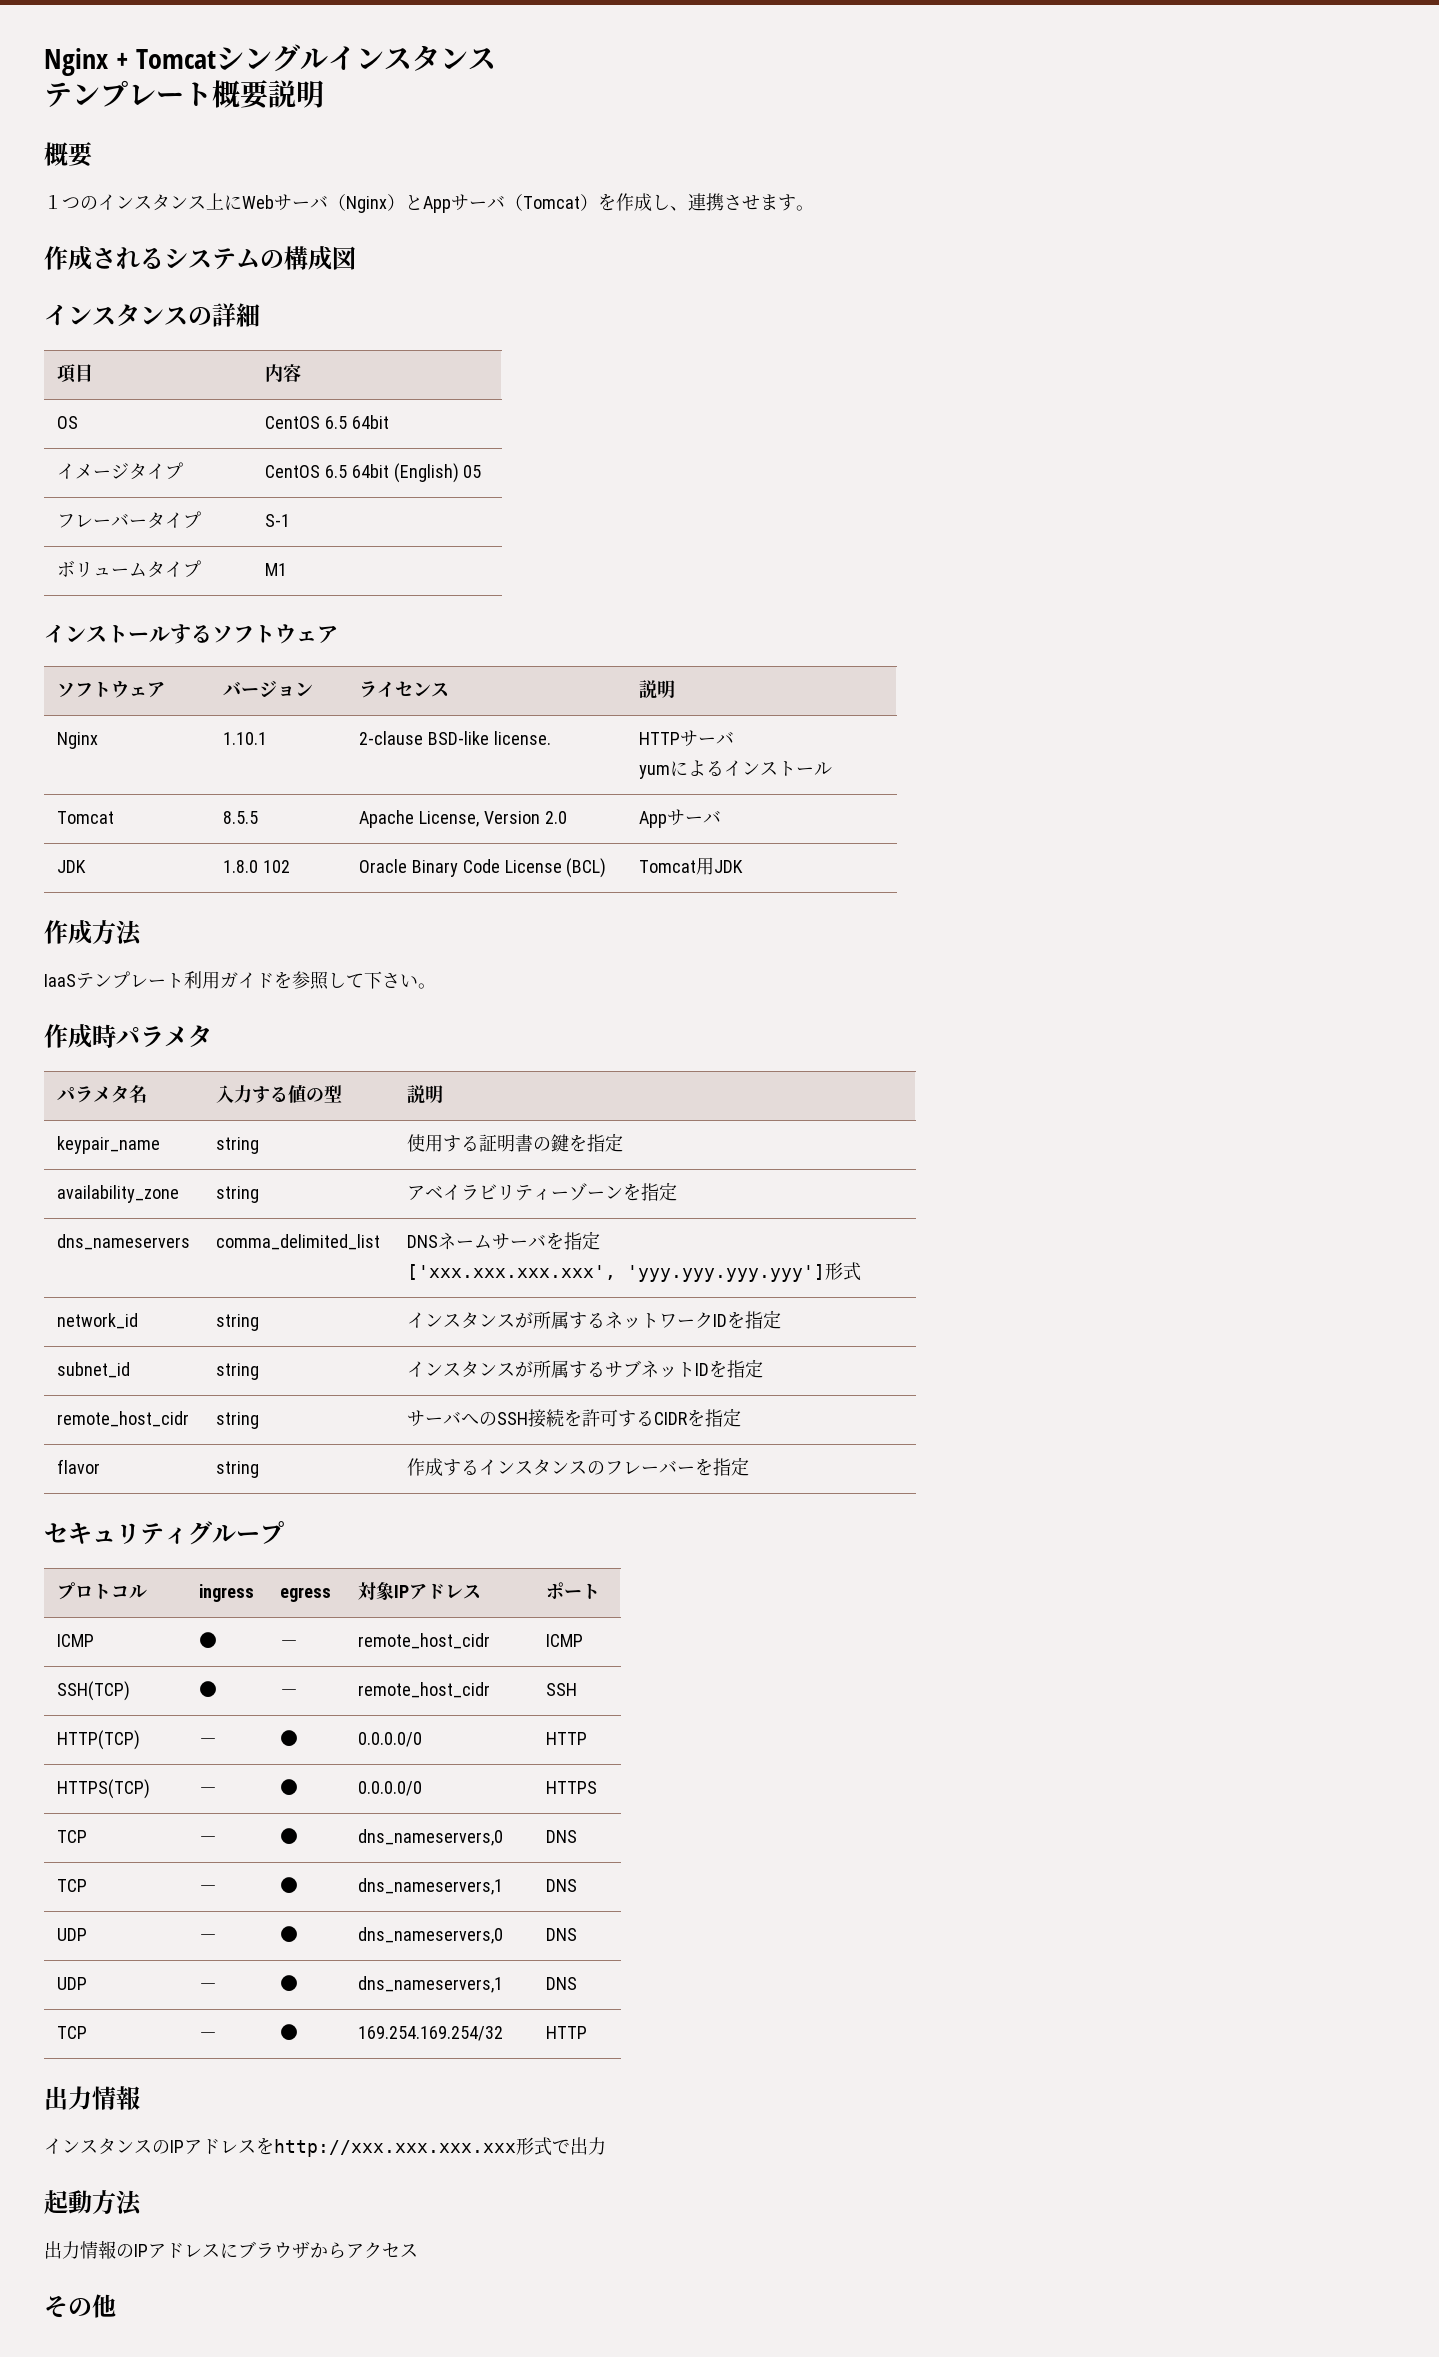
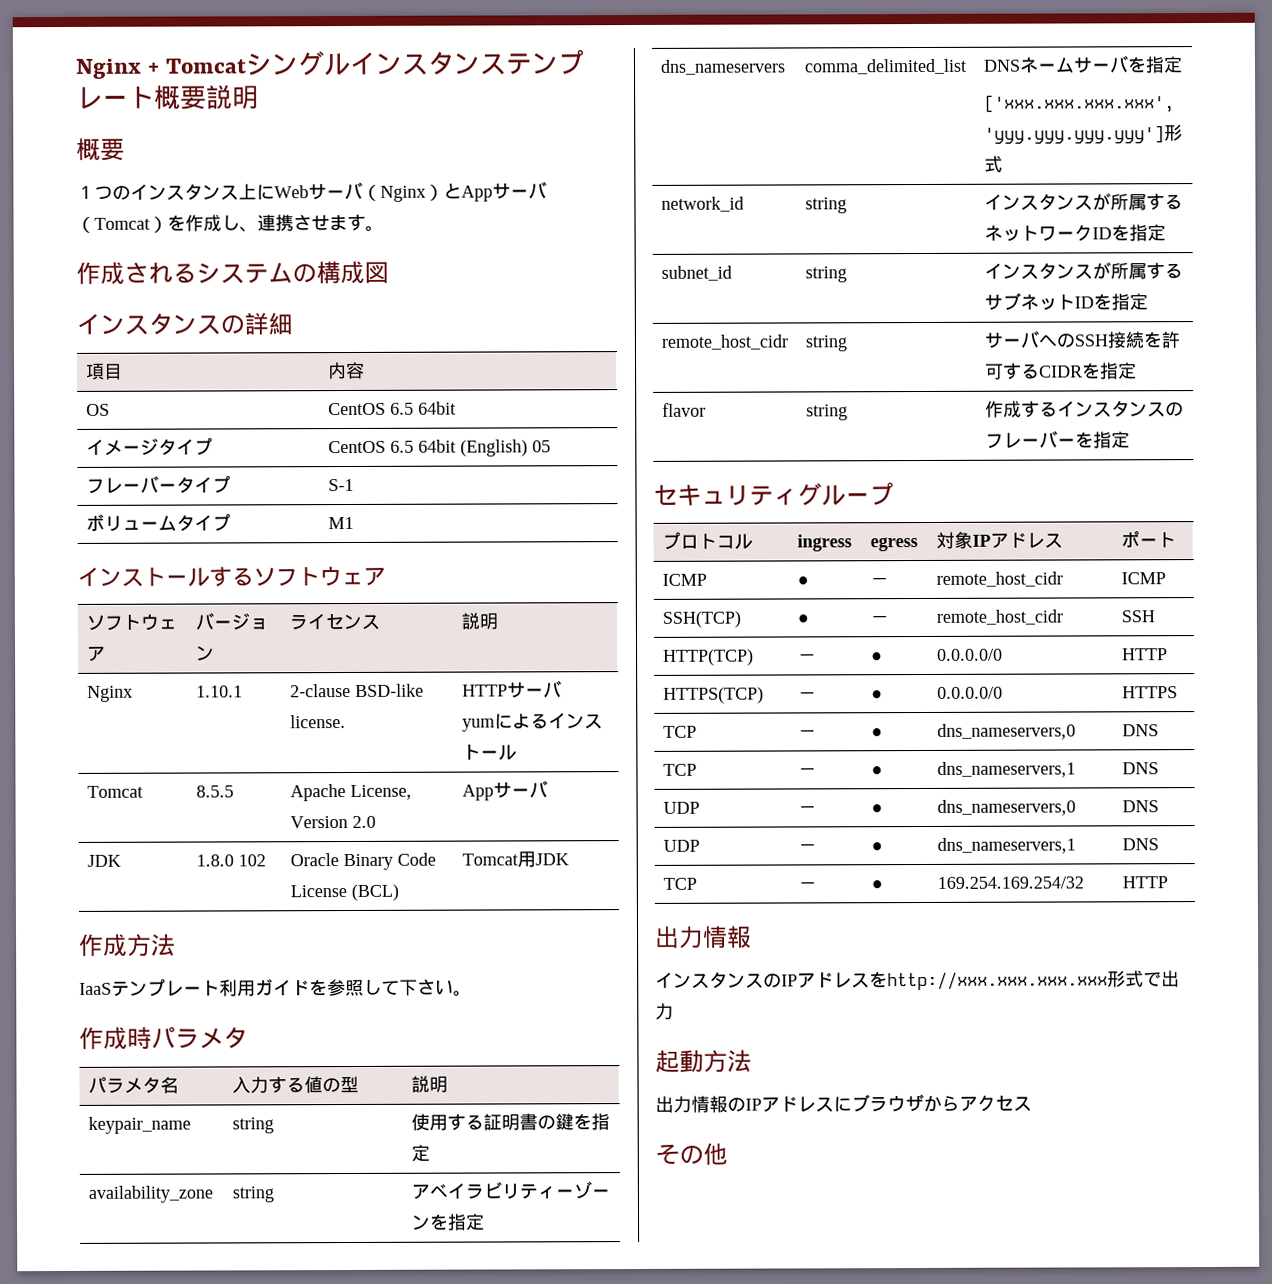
- Nginx + Tomcatシングルインスタンス
- テンプレート概要説明
+ Nginx + Tomcatシングルインスタンステンプレート概要説明

